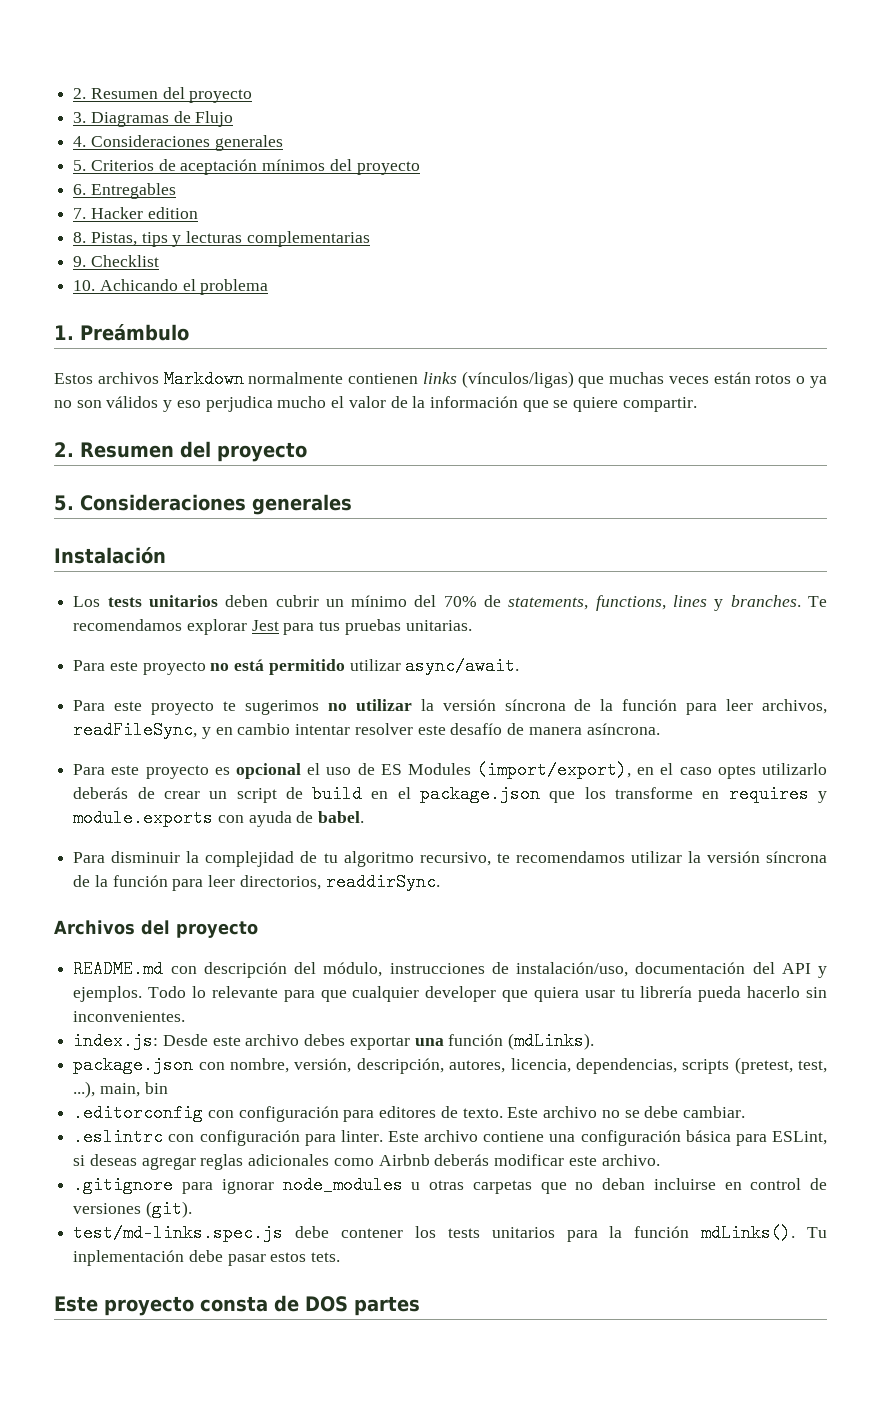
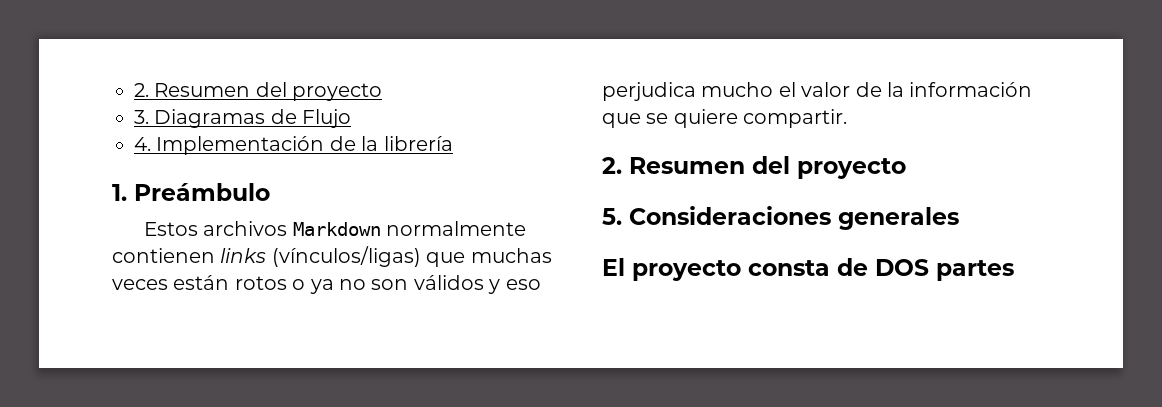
- 4. Consideraciones generales
- 5. Criterios de aceptación mínimos del proyecto
- 6. Entregables
- 7. Hacker edition
- 8. Pistas, tips y lecturas complementarias
- 9. Checklist
- 10. Achicando el problema
+ 4. Implementación de la librería
- Instalación
- Los tests unitarios deben cubrir un mínimo del 70% de statements, functions, lines y branches. Te recomendamos explorar Jest para tus pruebas unitarias.
- Para este proyecto no está permitido utilizar async/await.
- Para este proyecto te sugerimos no utilizar la versión síncrona de la función para leer archivos, readFileSync, y en cambio intentar resolver este desafío de manera asíncrona.
- Para este proyecto es opcional el uso de ES Modules (import/export), en el caso optes utilizarlo deberás de crear un script de build en el package.json que los transforme en requires y module.exports con ayuda de babel.
- Para disminuir la complejidad de tu algoritmo recursivo, te recomendamos utilizar la versión síncrona de la función para leer directorios, readdirSync.
- Archivos del proyecto
- README.md con descripción del módulo, instrucciones de instalación/uso, documentación del API y ejemplos. Todo lo relevante para que cualquier developer que quiera usar tu librería pueda hacerlo sin inconvenientes.
- index.js: Desde este archivo debes exportar una función (mdLinks).
- package.json con nombre, versión, descripción, autores, licencia, dependencias, scripts (pretest, test, ...), main, bin
- .editorconfig con configuración para editores de texto. Este archivo no se debe cambiar.
- .eslintrc con configuración para linter. Este archivo contiene una configuración básica para ESLint, si deseas agregar reglas adicionales como Airbnb deberás modificar este archivo.
- .gitignore para ignorar node_modules u otras carpetas que no deban incluirse en control de versiones (git).
- test/md-links.spec.js debe contener los tests unitarios para la función mdLinks(). Tu inplementación debe pasar estos tets.
- Este proyecto consta de DOS partes
+ El proyecto consta de DOS partes

